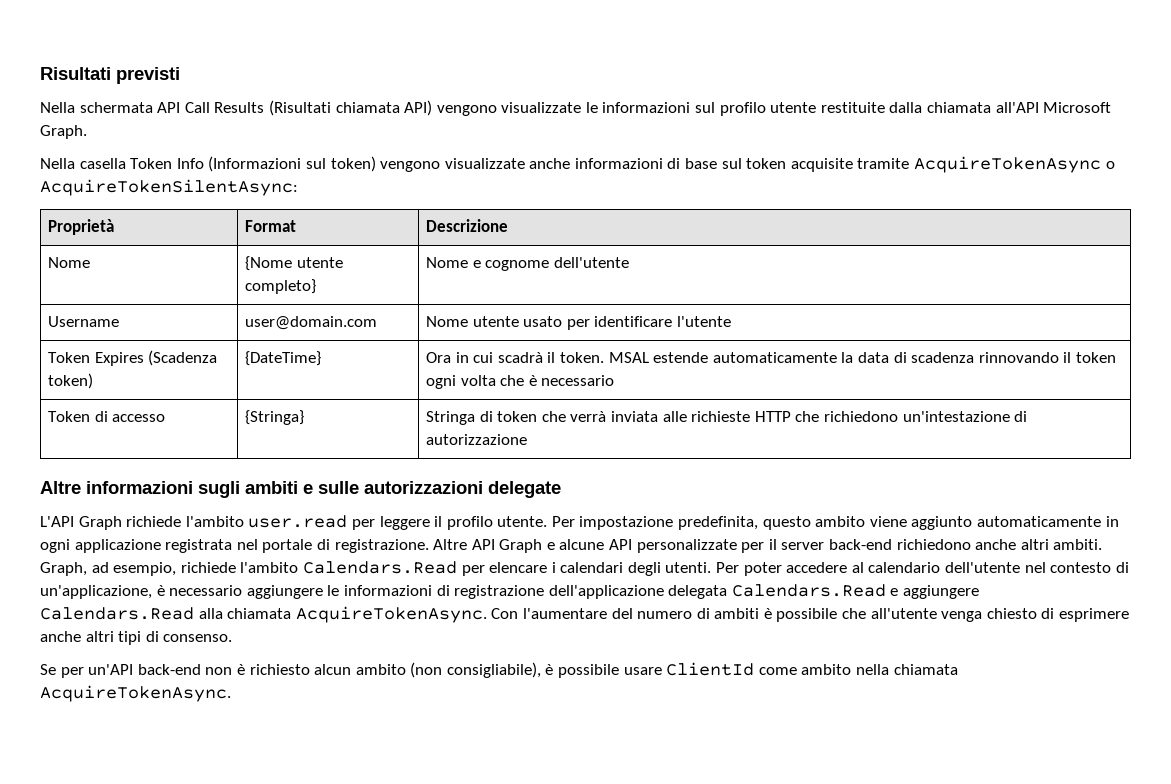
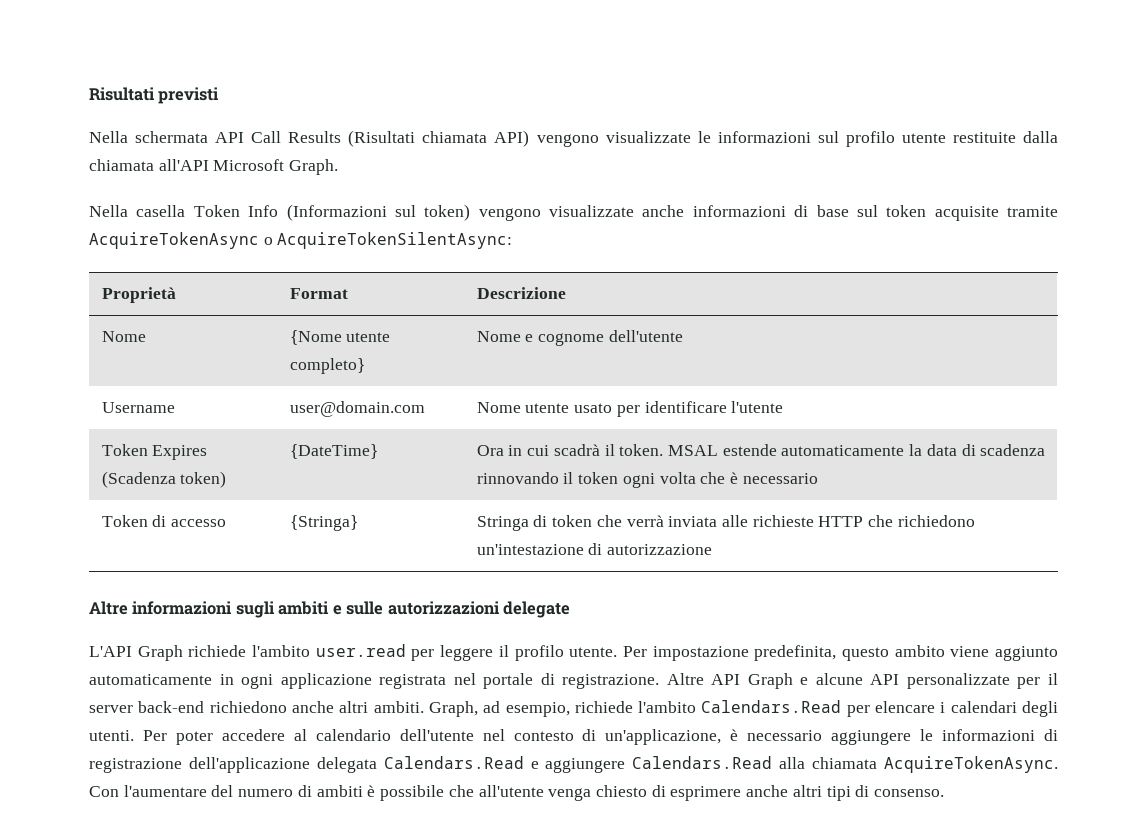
- Se per un'API back-end non è richiesto alcun ambito (non consigliabile), è possibile usare ClientId come ambito nella chiamata AcquireTokenAsync.

